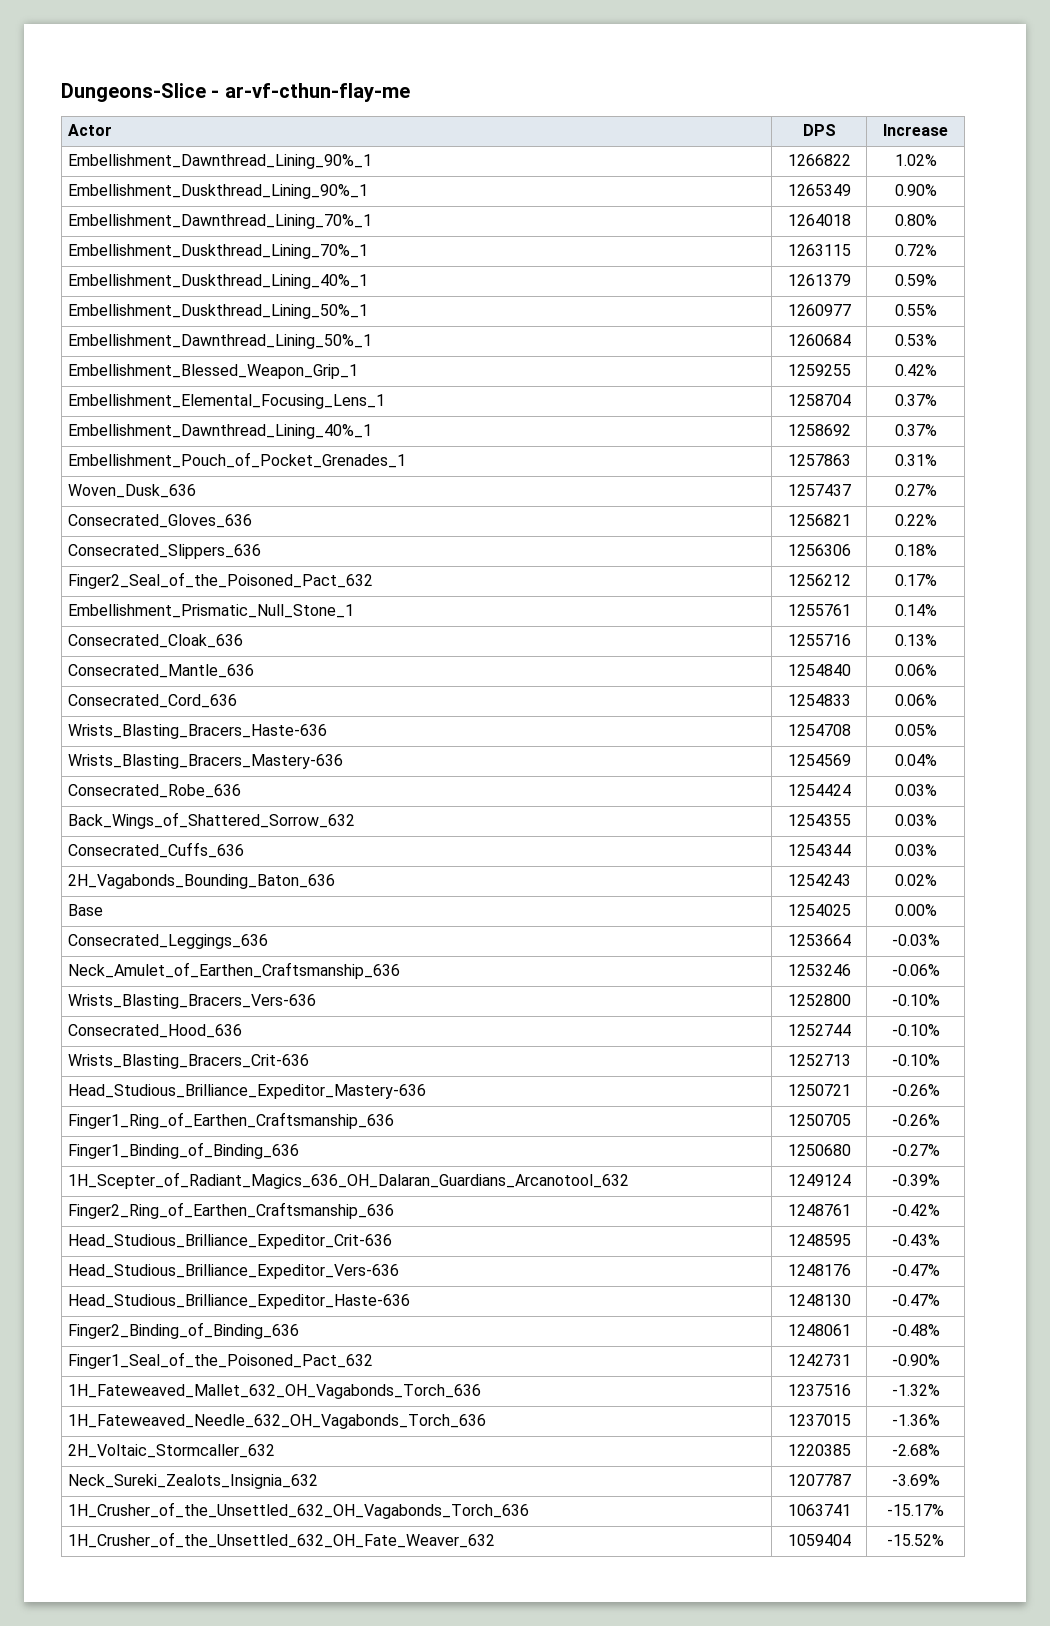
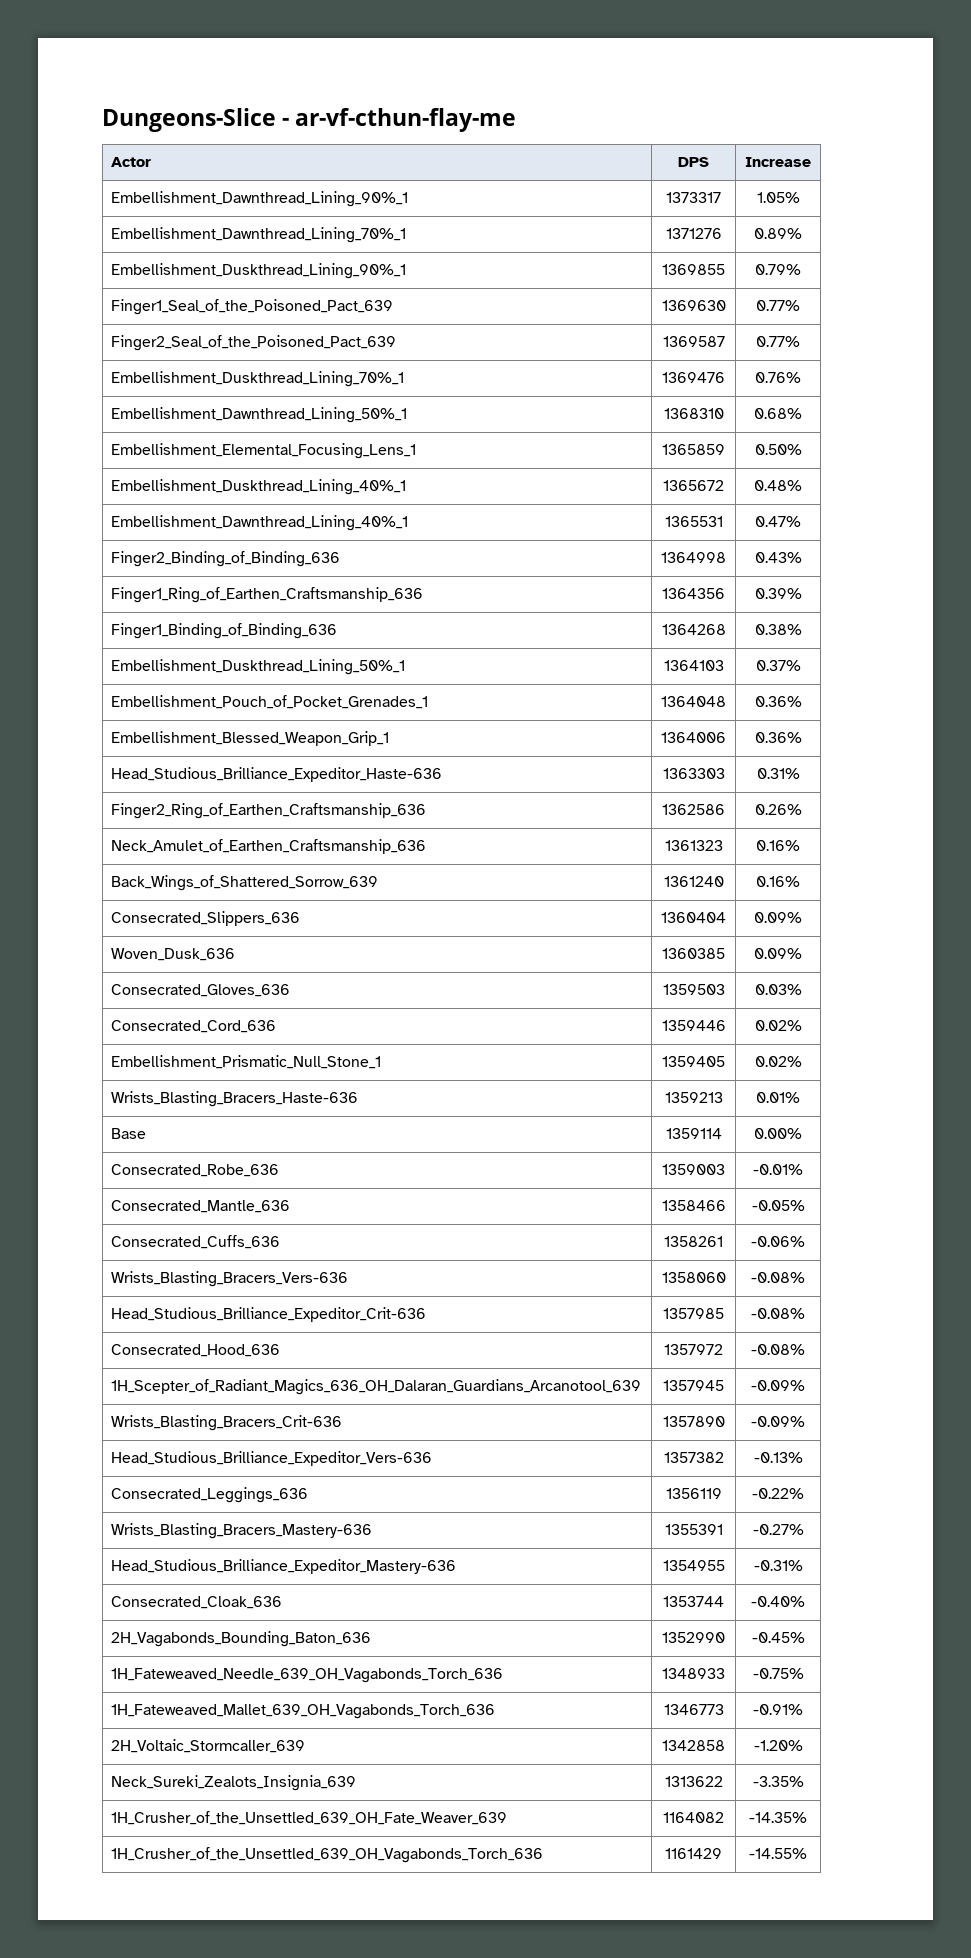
- Embellishment_Dawnthread_Lining_90%_1 | 1266822 | 1.02%
- Embellishment_Duskthread_Lining_90%_1 | 1265349 | 0.90%
- Embellishment_Dawnthread_Lining_70%_1 | 1264018 | 0.80%
- Embellishment_Duskthread_Lining_70%_1 | 1263115 | 0.72%
- Embellishment_Duskthread_Lining_40%_1 | 1261379 | 0.59%
- Embellishment_Duskthread_Lining_50%_1 | 1260977 | 0.55%
- Embellishment_Dawnthread_Lining_50%_1 | 1260684 | 0.53%
- Embellishment_Blessed_Weapon_Grip_1 | 1259255 | 0.42%
- Embellishment_Elemental_Focusing_Lens_1 | 1258704 | 0.37%
- Embellishment_Dawnthread_Lining_40%_1 | 1258692 | 0.37%
- Embellishment_Pouch_of_Pocket_Grenades_1 | 1257863 | 0.31%
+ Embellishment_Dawnthread_Lining_90%_1 | 1373317 | 1.05%
+ Embellishment_Dawnthread_Lining_70%_1 | 1371276 | 0.89%
+ Embellishment_Duskthread_Lining_90%_1 | 1369855 | 0.79%
+ Finger1_Seal_of_the_Poisoned_Pact_639 | 1369630 | 0.77%
+ Finger2_Seal_of_the_Poisoned_Pact_639 | 1369587 | 0.77%
+ Embellishment_Duskthread_Lining_70%_1 | 1369476 | 0.76%
+ Embellishment_Dawnthread_Lining_50%_1 | 1368310 | 0.68%
+ Embellishment_Elemental_Focusing_Lens_1 | 1365859 | 0.50%
+ Embellishment_Duskthread_Lining_40%_1 | 1365672 | 0.48%
+ Embellishment_Dawnthread_Lining_40%_1 | 1365531 | 0.47%
+ Finger2_Binding_of_Binding_636 | 1364998 | 0.43%
+ Finger1_Ring_of_Earthen_Craftsmanship_636 | 1364356 | 0.39%
+ Finger1_Binding_of_Binding_636 | 1364268 | 0.38%
+ Embellishment_Duskthread_Lining_50%_1 | 1364103 | 0.37%
+ Embellishment_Pouch_of_Pocket_Grenades_1 | 1364048 | 0.36%
+ Embellishment_Blessed_Weapon_Grip_1 | 1364006 | 0.36%
+ Head_Studious_Brilliance_Expeditor_Haste-636 | 1363303 | 0.31%
+ Finger2_Ring_of_Earthen_Craftsmanship_636 | 1362586 | 0.26%
+ Neck_Amulet_of_Earthen_Craftsmanship_636 | 1361323 | 0.16%
+ Back_Wings_of_Shattered_Sorrow_639 | 1361240 | 0.16%
+ Consecrated_Slippers_636 | 1360404 | 0.09%
- Woven_Dusk_636 | 1257437 | 0.27%
+ Woven_Dusk_636 | 1360385 | 0.09%
- Consecrated_Gloves_636 | 1256821 | 0.22%
- Consecrated_Slippers_636 | 1256306 | 0.18%
- Finger2_Seal_of_the_Poisoned_Pact_632 | 1256212 | 0.17%
- Embellishment_Prismatic_Null_Stone_1 | 1255761 | 0.14%
- Consecrated_Cloak_636 | 1255716 | 0.13%
- Consecrated_Mantle_636 | 1254840 | 0.06%
- Consecrated_Cord_636 | 1254833 | 0.06%
- Wrists_Blasting_Bracers_Haste-636 | 1254708 | 0.05%
- Wrists_Blasting_Bracers_Mastery-636 | 1254569 | 0.04%
- Consecrated_Robe_636 | 1254424 | 0.03%
- Back_Wings_of_Shattered_Sorrow_632 | 1254355 | 0.03%
- Consecrated_Cuffs_636 | 1254344 | 0.03%
- 2H_Vagabonds_Bounding_Baton_636 | 1254243 | 0.02%
- Base | 1254025 | 0.00%
- Consecrated_Leggings_636 | 1253664 | -0.03%
- Neck_Amulet_of_Earthen_Craftsmanship_636 | 1253246 | -0.06%
- Wrists_Blasting_Bracers_Vers-636 | 1252800 | -0.10%
- Consecrated_Hood_636 | 1252744 | -0.10%
- Wrists_Blasting_Bracers_Crit-636 | 1252713 | -0.10%
- Head_Studious_Brilliance_Expeditor_Mastery-636 | 1250721 | -0.26%
- Finger1_Ring_of_Earthen_Craftsmanship_636 | 1250705 | -0.26%
- Finger1_Binding_of_Binding_636 | 1250680 | -0.27%
- 1H_Scepter_of_Radiant_Magics_636_OH_Dalaran_Guardians_Arcanotool_632 | 1249124 | -0.39%
- Finger2_Ring_of_Earthen_Craftsmanship_636 | 1248761 | -0.42%
- Head_Studious_Brilliance_Expeditor_Crit-636 | 1248595 | -0.43%
- Head_Studious_Brilliance_Expeditor_Vers-636 | 1248176 | -0.47%
- Head_Studious_Brilliance_Expeditor_Haste-636 | 1248130 | -0.47%
- Finger2_Binding_of_Binding_636 | 1248061 | -0.48%
- Finger1_Seal_of_the_Poisoned_Pact_632 | 1242731 | -0.90%
- 1H_Fateweaved_Mallet_632_OH_Vagabonds_Torch_636 | 1237516 | -1.32%
- 1H_Fateweaved_Needle_632_OH_Vagabonds_Torch_636 | 1237015 | -1.36%
- 2H_Voltaic_Stormcaller_632 | 1220385 | -2.68%
- Neck_Sureki_Zealots_Insignia_632 | 1207787 | -3.69%
- 1H_Crusher_of_the_Unsettled_632_OH_Vagabonds_Torch_636 | 1063741 | -15.17%
- 1H_Crusher_of_the_Unsettled_632_OH_Fate_Weaver_632 | 1059404 | -15.52%
+ Consecrated_Gloves_636 | 1359503 | 0.03%
+ Consecrated_Cord_636 | 1359446 | 0.02%
+ Embellishment_Prismatic_Null_Stone_1 | 1359405 | 0.02%
+ Wrists_Blasting_Bracers_Haste-636 | 1359213 | 0.01%
+ Base | 1359114 | 0.00%
+ Consecrated_Robe_636 | 1359003 | -0.01%
+ Consecrated_Mantle_636 | 1358466 | -0.05%
+ Consecrated_Cuffs_636 | 1358261 | -0.06%
+ Wrists_Blasting_Bracers_Vers-636 | 1358060 | -0.08%
+ Head_Studious_Brilliance_Expeditor_Crit-636 | 1357985 | -0.08%
+ Consecrated_Hood_636 | 1357972 | -0.08%
+ 1H_Scepter_of_Radiant_Magics_636_OH_Dalaran_Guardians_Arcanotool_639 | 1357945 | -0.09%
+ Wrists_Blasting_Bracers_Crit-636 | 1357890 | -0.09%
+ Head_Studious_Brilliance_Expeditor_Vers-636 | 1357382 | -0.13%
+ Consecrated_Leggings_636 | 1356119 | -0.22%
+ Wrists_Blasting_Bracers_Mastery-636 | 1355391 | -0.27%
+ Head_Studious_Brilliance_Expeditor_Mastery-636 | 1354955 | -0.31%
+ Consecrated_Cloak_636 | 1353744 | -0.40%
+ 2H_Vagabonds_Bounding_Baton_636 | 1352990 | -0.45%
+ 1H_Fateweaved_Needle_639_OH_Vagabonds_Torch_636 | 1348933 | -0.75%
+ 1H_Fateweaved_Mallet_639_OH_Vagabonds_Torch_636 | 1346773 | -0.91%
+ 2H_Voltaic_Stormcaller_639 | 1342858 | -1.20%
+ Neck_Sureki_Zealots_Insignia_639 | 1313622 | -3.35%
+ 1H_Crusher_of_the_Unsettled_639_OH_Fate_Weaver_639 | 1164082 | -14.35%
+ 1H_Crusher_of_the_Unsettled_639_OH_Vagabonds_Torch_636 | 1161429 | -14.55%

